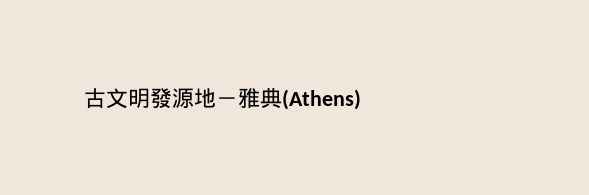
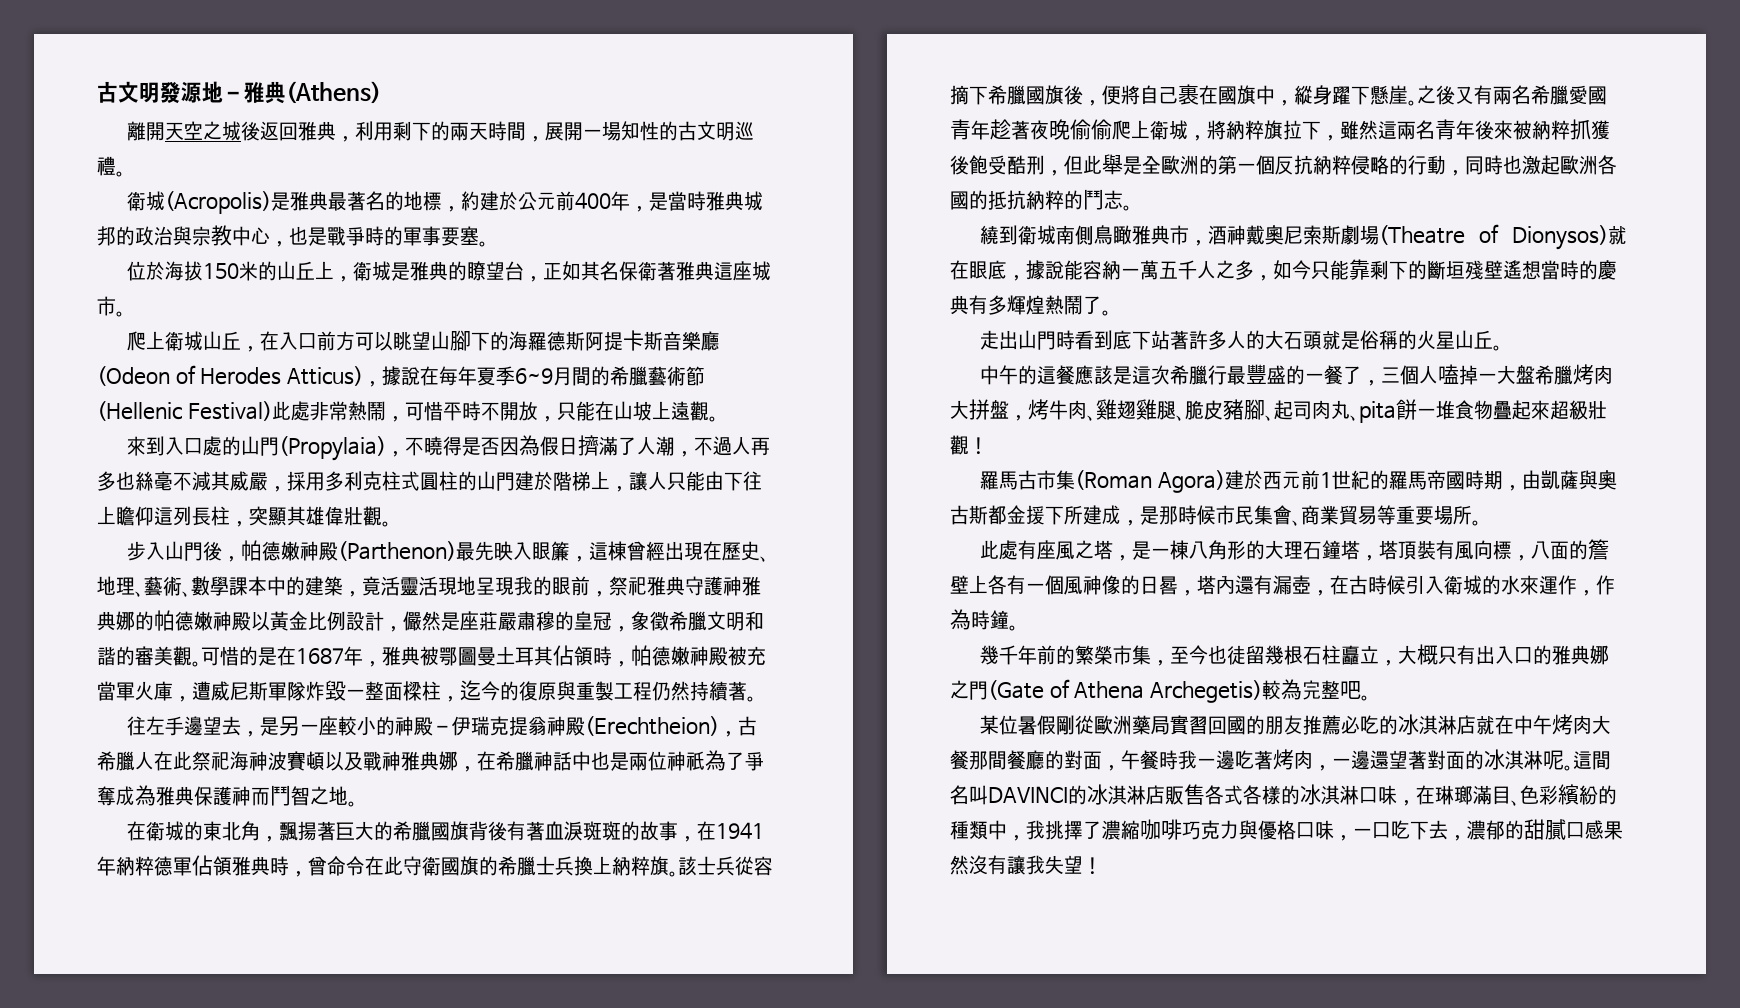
+ 離開天空之城後返回雅典，利用剩下的兩天時間，展開一場知性的古文明巡禮。
+ 衛城(Acropolis)是雅典最著名的地標，約建於公元前400年，是當時雅典城邦的政治與宗教中心，也是戰爭時的軍事要塞。
+ 位於海拔150米的山丘上，衛城是雅典的瞭望台，正如其名保衛著雅典這座城市。
+ 爬上衛城山丘，在入口前方可以眺望山腳下的海羅德斯阿提卡斯音樂廳(Odeon of Herodes Atticus)，據說在每年夏季6~9月間的希臘藝術節(Hellenic Festival)此處非常熱鬧，可惜平時不開放，只能在山坡上遠觀。
+ 來到入口處的山門(Propylaia)，不曉得是否因為假日擠滿了人潮，不過人再多也絲毫不減其威嚴，採用多利克柱式圓柱的山門建於階梯上，讓人只能由下往上瞻仰這列長柱，突顯其雄偉壯觀。
+ 步入山門後，帕德嫩神殿(Parthenon)最先映入眼簾，這棟曾經出現在歷史、地理、藝術、數學課本中的建築，竟活靈活現地呈現我的眼前，祭祀雅典守護神雅典娜的帕德嫩神殿以黃金比例設計，儼然是座莊嚴肅穆的皇冠，象徵希臘文明和諧的審美觀。可惜的是在1687年，雅典被鄂圖曼土耳其佔領時，帕德嫩神殿被充當軍火庫，遭威尼斯軍隊炸毀一整面樑柱，迄今的復原與重製工程仍然持續著。
+ 往左手邊望去，是另一座較小的神殿－伊瑞克提翁神殿(Erechtheion)，古希臘人在此祭祀海神波賽頓以及戰神雅典娜，在希臘神話中也是兩位神祇為了爭奪成為雅典保護神而鬥智之地。
+ 在衛城的東北角，飄揚著巨大的希臘國旗背後有著血淚斑斑的故事，在1941年納粹德軍佔領雅典時，曾命令在此守衛國旗的希臘士兵換上納粹旗。該士兵從容摘下希臘國旗後，便將自己裹在國旗中，縱身躍下懸崖。之後又有兩名希臘愛國青年趁著夜晚偷偷爬上衛城，將納粹旗拉下，雖然這兩名青年後來被納粹抓獲後飽受酷刑，但此舉是全歐洲的第一個反抗納粹侵略的行動，同時也激起歐洲各國的抵抗納粹的鬥志。
+ 繞到衛城南側鳥瞰雅典市，酒神戴奧尼索斯劇場(Theatre of Dionysos)就在眼底，據說能容納一萬五千人之多，如今只能靠剩下的斷垣殘壁遙想當時的慶典有多輝煌熱鬧了。
+ 走出山門時看到底下站著許多人的大石頭就是俗稱的火星山丘。
+ 中午的這餐應該是這次希臘行最豐盛的一餐了，三個人嗑掉一大盤希臘烤肉大拼盤，烤牛肉、雞翅雞腿、脆皮豬腳、起司肉丸、pita餅一堆食物疊起來超級壯觀！
+ 羅馬古市集(Roman Agora)建於西元前1世紀的羅馬帝國時期，由凱薩與奧古斯都金援下所建成，是那時候市民集會、商業貿易等重要場所。
+ 此處有座風之塔，是一棟八角形的大理石鐘塔，塔頂裝有風向標，八面的簷壁上各有一個風神像的日晷，塔內還有漏壺，在古時候引入衛城的水來運作，作為時鐘。
+ 幾千年前的繁榮市集，至今也徒留幾根石柱矗立，大概只有出入口的雅典娜之門(Gate of Athena Archegetis)較為完整吧。
+ 某位暑假剛從歐洲藥局實習回國的朋友推薦必吃的冰淇淋店就在中午烤肉大餐那間餐廳的對面，午餐時我一邊吃著烤肉，一邊還望著對面的冰淇淋呢。這間名叫DAVINCI的冰淇淋店販售各式各樣的冰淇淋口味，在琳瑯滿目、色彩繽紛的種類中，我挑擇了濃縮咖啡巧克力與優格口味，一口吃下去，濃郁的甜膩口感果然沒有讓我失望！

